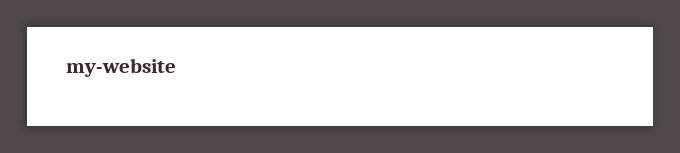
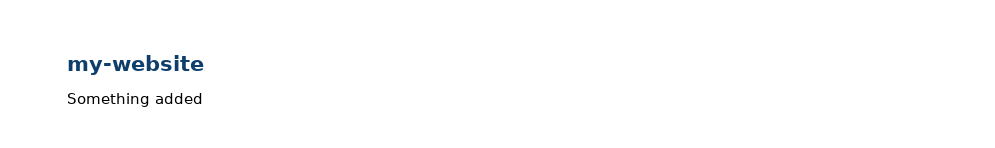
+ Something added

